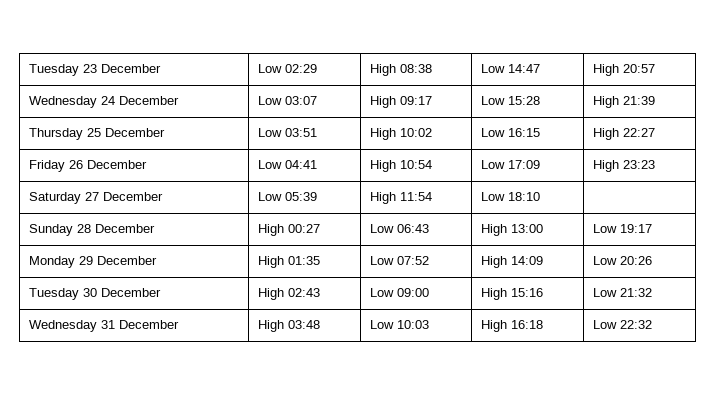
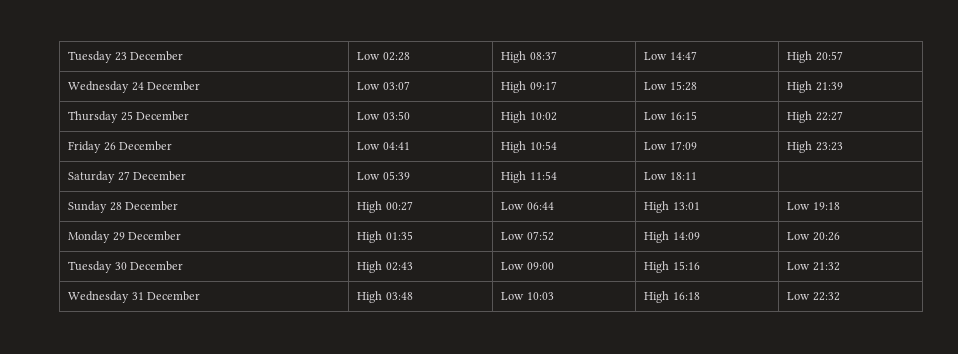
- Tuesday 23 December | Low 02:29 | High 08:38 | Low 14:47 | High 20:57
+ Tuesday 23 December | Low 02:28 | High 08:37 | Low 14:47 | High 20:57
- Thursday 25 December | Low 03:51 | High 10:02 | Low 16:15 | High 22:27
+ Thursday 25 December | Low 03:50 | High 10:02 | Low 16:15 | High 22:27
- Saturday 27 December | Low 05:39 | High 11:54 | Low 18:10 |
+ Saturday 27 December | Low 05:39 | High 11:54 | Low 18:11 |
- Sunday 28 December | High 00:27 | Low 06:43 | High 13:00 | Low 19:17
+ Sunday 28 December | High 00:27 | Low 06:44 | High 13:01 | Low 19:18

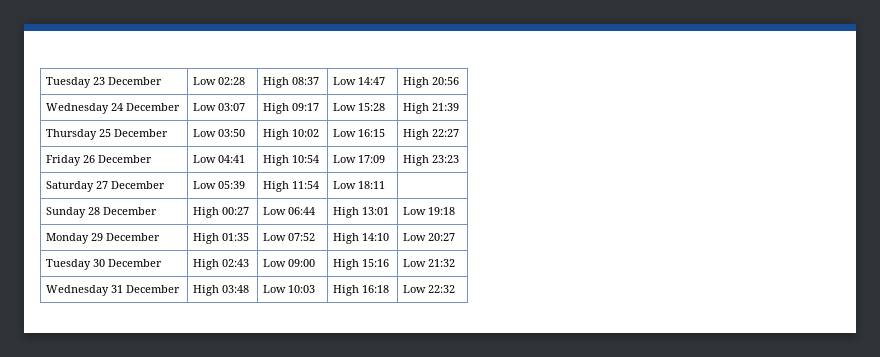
- Tuesday 23 December | Low 02:28 | High 08:37 | Low 14:47 | High 20:57
+ Tuesday 23 December | Low 02:28 | High 08:37 | Low 14:47 | High 20:56
- Monday 29 December | High 01:35 | Low 07:52 | High 14:09 | Low 20:26
+ Monday 29 December | High 01:35 | Low 07:52 | High 14:10 | Low 20:27

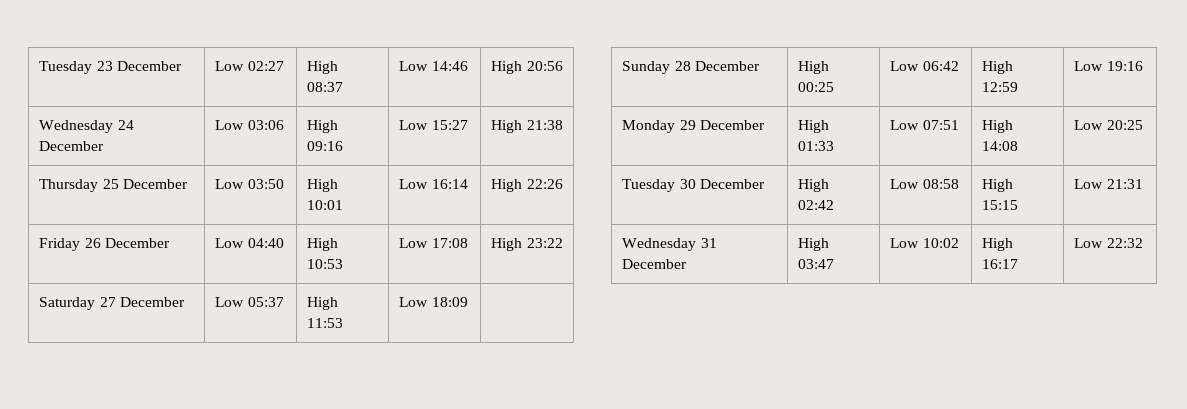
- Tuesday 23 December | Low 02:28 | High 08:37 | Low 14:47 | High 20:56
+ Tuesday 23 December | Low 02:27 | High 08:37 | Low 14:46 | High 20:56
- Wednesday 24 December | Low 03:07 | High 09:17 | Low 15:28 | High 21:39
+ Wednesday 24 December | Low 03:06 | High 09:16 | Low 15:27 | High 21:38
- Thursday 25 December | Low 03:50 | High 10:02 | Low 16:15 | High 22:27
+ Thursday 25 December | Low 03:50 | High 10:01 | Low 16:14 | High 22:26
- Friday 26 December | Low 04:41 | High 10:54 | Low 17:09 | High 23:23
+ Friday 26 December | Low 04:40 | High 10:53 | Low 17:08 | High 23:22
- Saturday 27 December | Low 05:39 | High 11:54 | Low 18:11 |
+ Saturday 27 December | Low 05:37 | High 11:53 | Low 18:09 |
- Sunday 28 December | High 00:27 | Low 06:44 | High 13:01 | Low 19:18
+ Sunday 28 December | High 00:25 | Low 06:42 | High 12:59 | Low 19:16
- Monday 29 December | High 01:35 | Low 07:52 | High 14:10 | Low 20:27
+ Monday 29 December | High 01:33 | Low 07:51 | High 14:08 | Low 20:25
- Tuesday 30 December | High 02:43 | Low 09:00 | High 15:16 | Low 21:32
+ Tuesday 30 December | High 02:42 | Low 08:58 | High 15:15 | Low 21:31
- Wednesday 31 December | High 03:48 | Low 10:03 | High 16:18 | Low 22:32
+ Wednesday 31 December | High 03:47 | Low 10:02 | High 16:17 | Low 22:32

